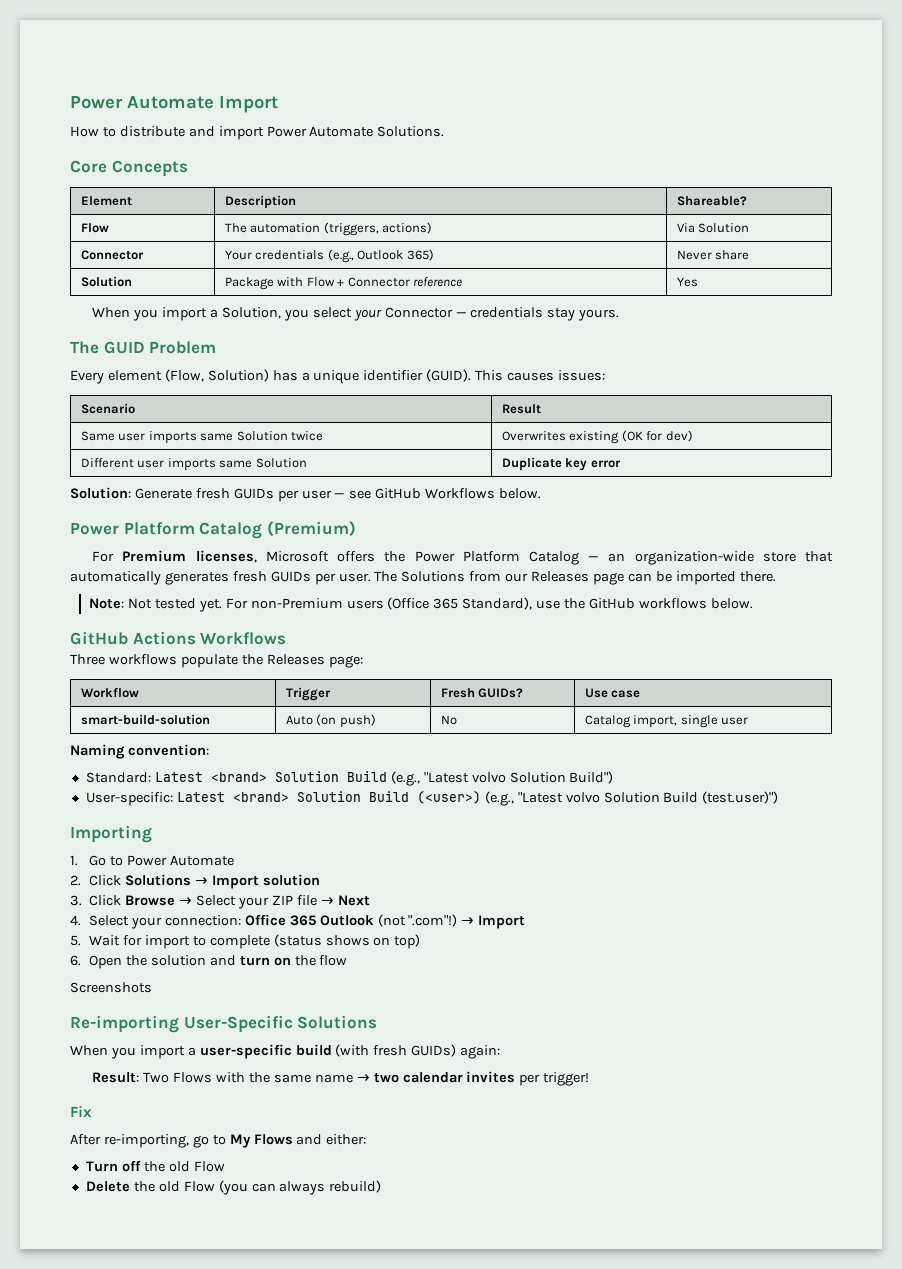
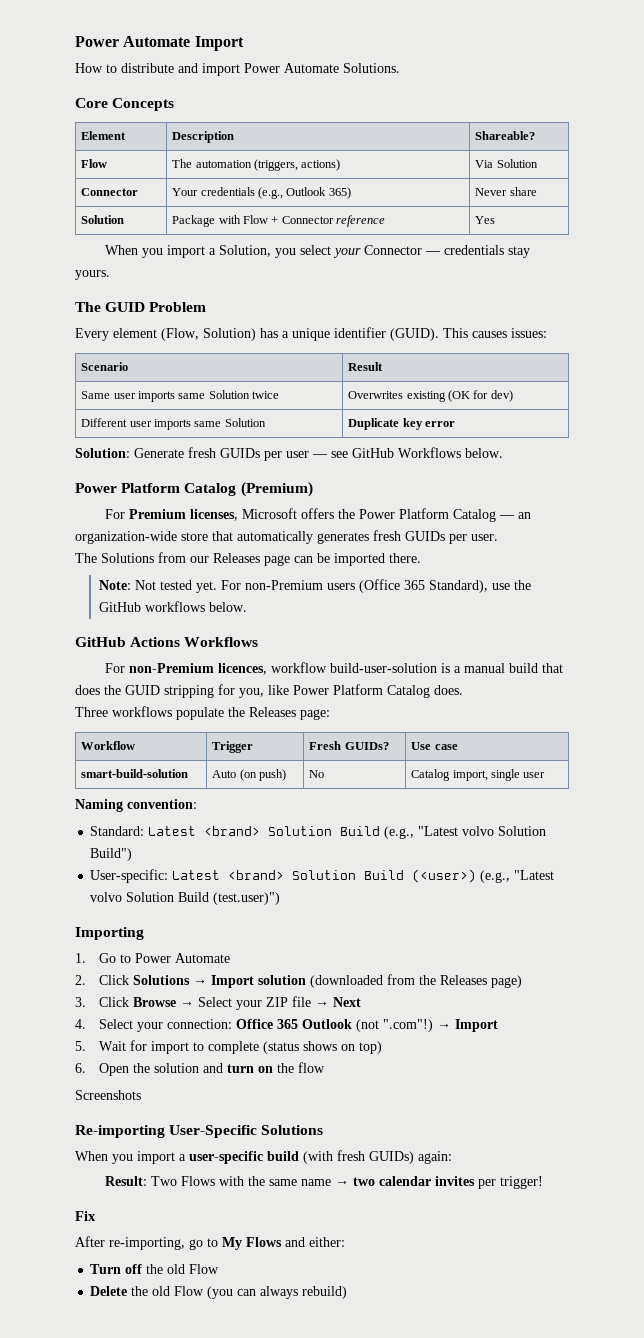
- For Premium licenses, Microsoft offers the Power Platform Catalog — an organization-wide store that automatically generates fresh GUIDs per user. The Solutions from our Releases page can be imported there.
+ For Premium licenses, Microsoft offers the Power Platform Catalog — an organization-wide store that automatically generates fresh GUIDs per user.
+ The Solutions from our Releases page can be imported there.
+ For non-Premium licences, workflow build-user-solution is a manual build that does the GUID stripping for you, like Power Platform Catalog does.
- 2. Click Solutions → Import solution
+ 2. Click Solutions → Import solution (downloaded from the Releases page)

